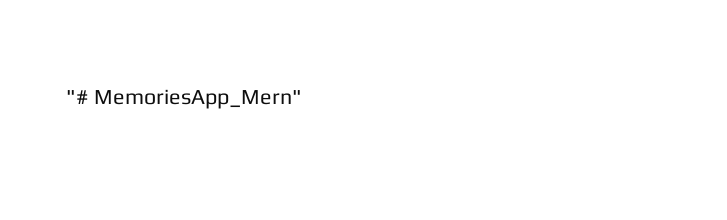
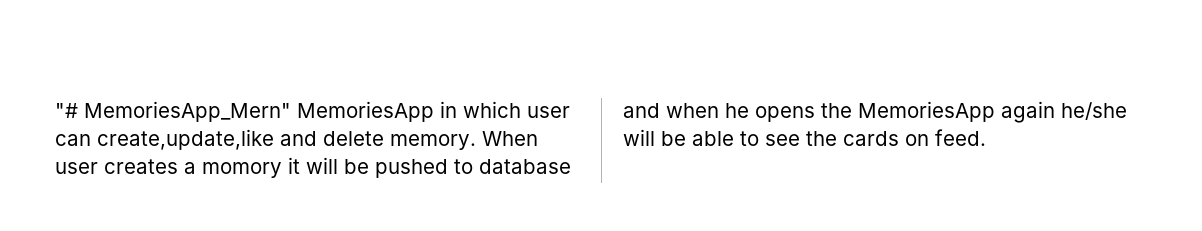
- "# MemoriesApp_Mern"
+ "# MemoriesApp_Mern" MemoriesApp in which user can create,update,like and delete memory. When user creates a momory it will be pushed to database and when he opens the MemoriesApp again he/she will be able to see the cards on feed.

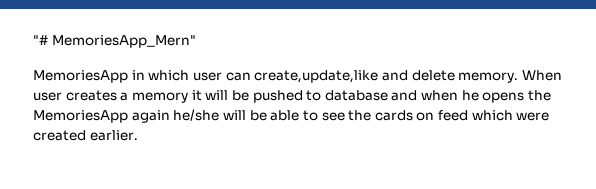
- "# MemoriesApp_Mern" MemoriesApp in which user can create,update,like and delete memory.
+ "# MemoriesApp_Mern"
+ MemoriesApp in which user can create,update,like and delete memory.
- When user creates a momory it will be pushed to database and when he opens the MemoriesApp again he/she will be able to see the cards on feed.
+ When user creates a memory it will be pushed to database and when he opens the MemoriesApp again he/she will be able to see the cards on feed which were created earlier.

